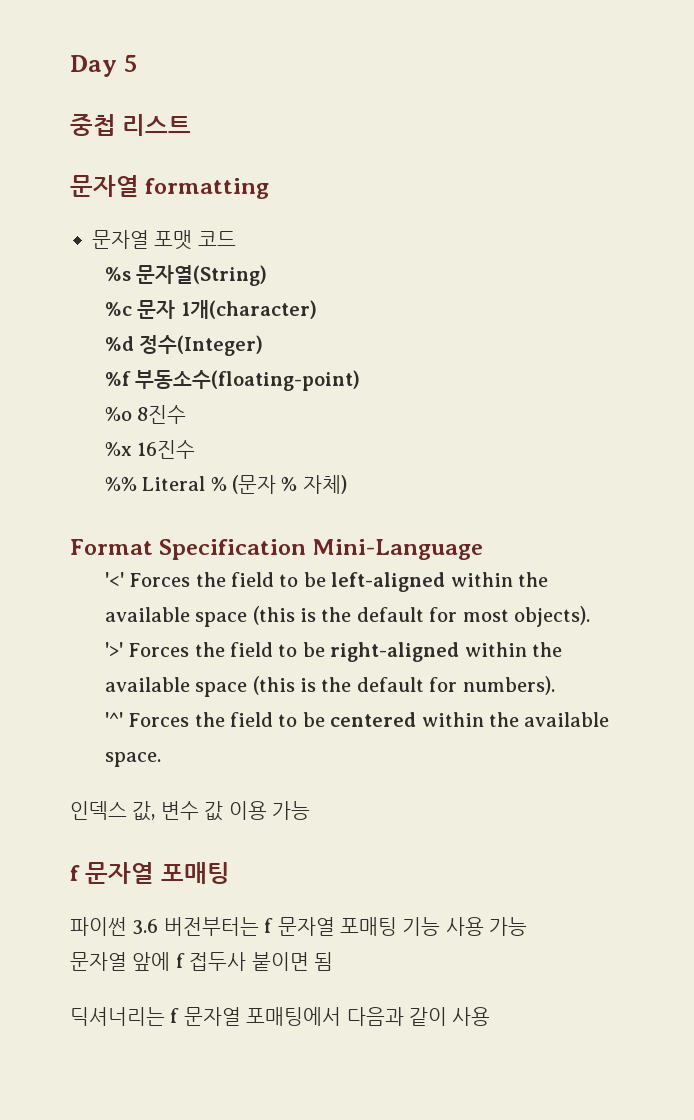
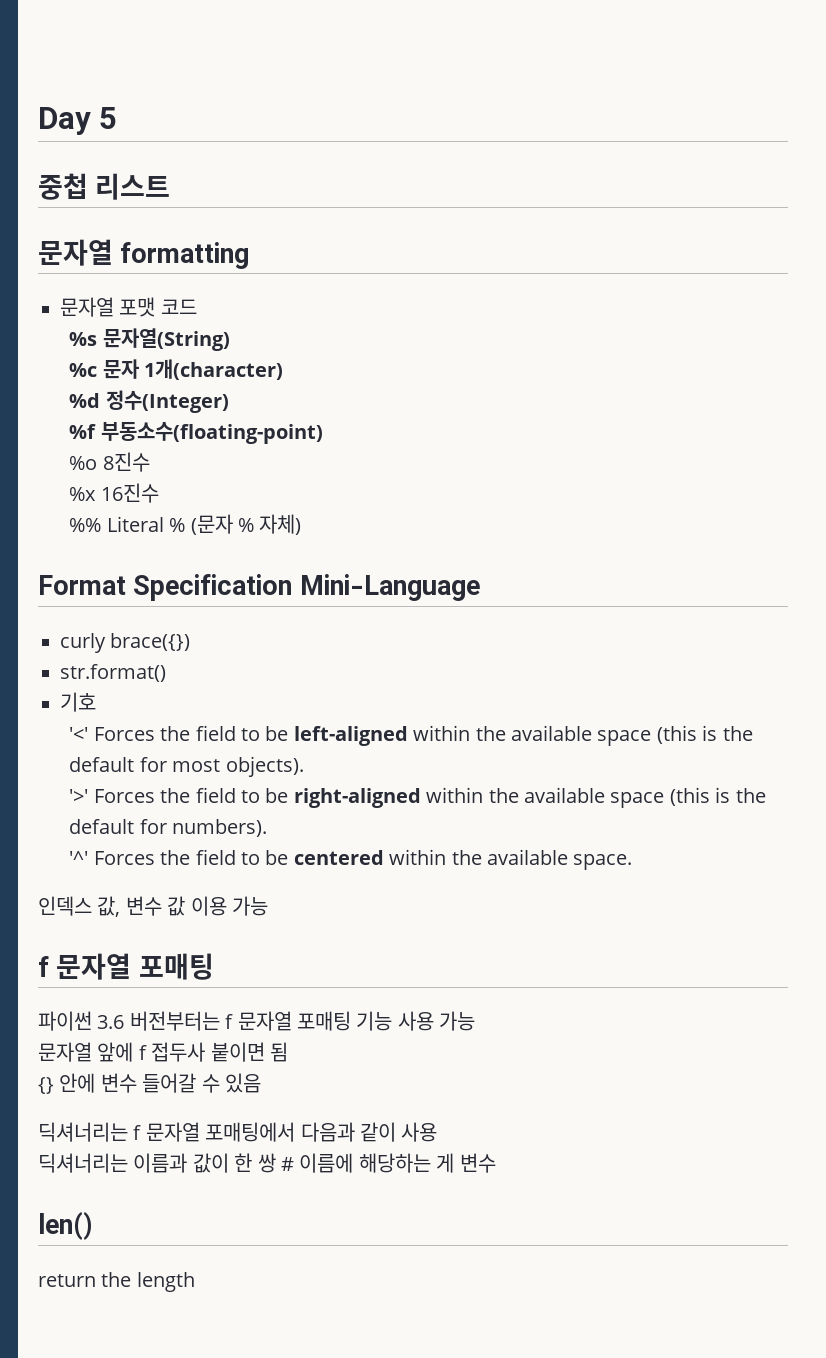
+ curly brace({})
+ str.format()
+ 기호
+ {} 안에 변수 들어갈 수 있음
+ 딕셔너리는 이름과 값이 한 쌍 # 이름에 해당하는 게 변수
+ len()
+ return the length

